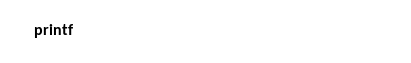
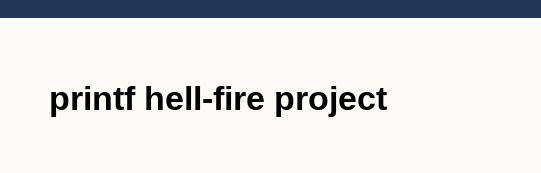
- printf
+ printf hell-fire project

